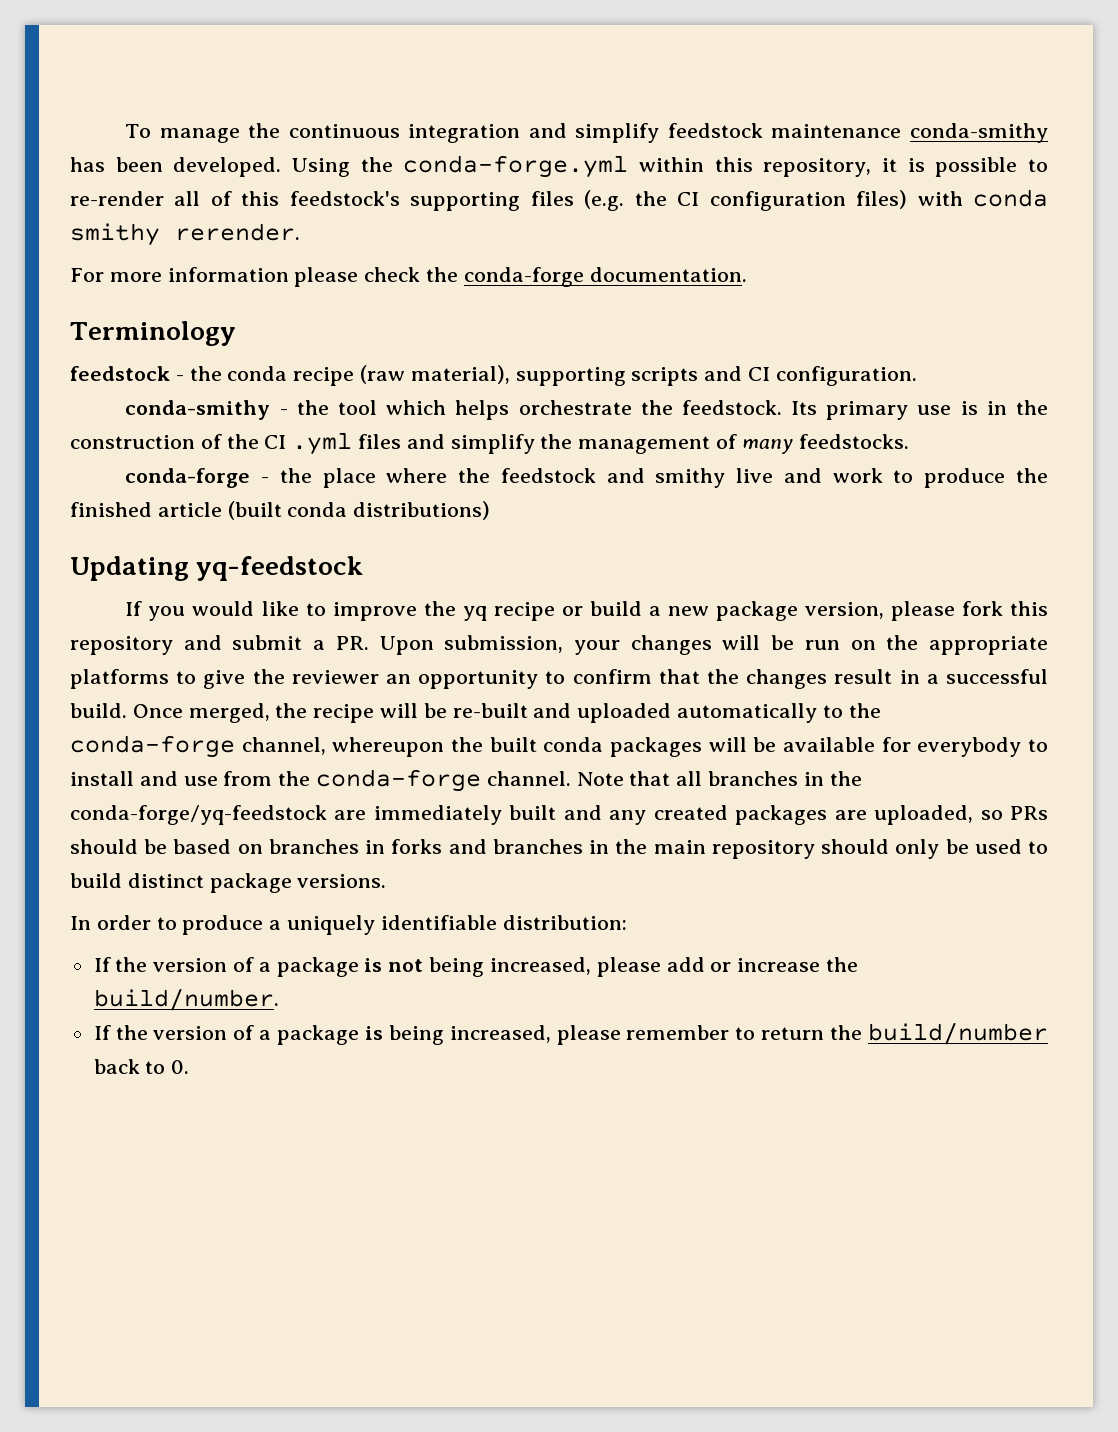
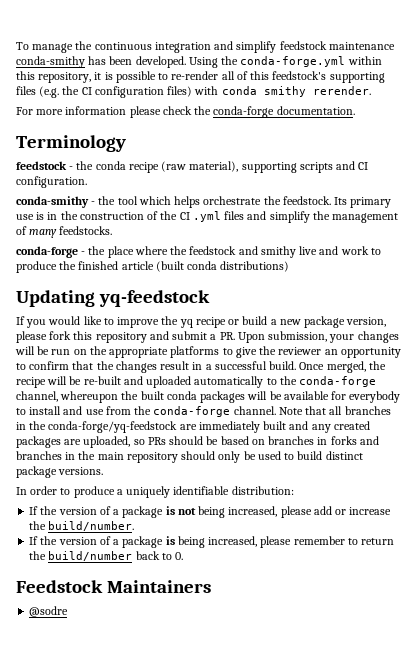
+ Feedstock Maintainers
+ @sodre

